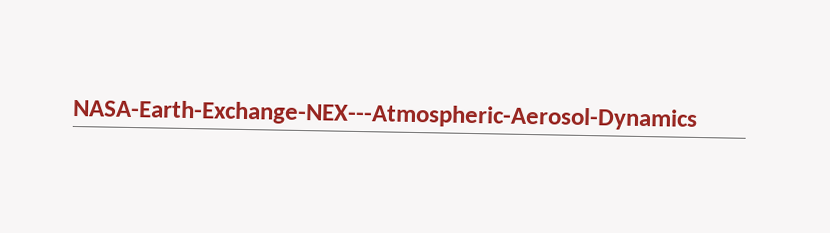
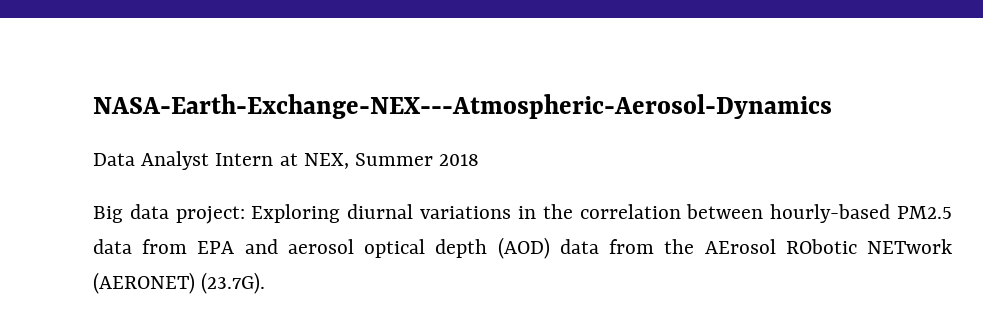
+ Data Analyst Intern at NEX, Summer 2018
+ Big data project: Exploring diurnal variations in the correlation between hourly-based PM2.5 data from EPA and aerosol optical depth (AOD) data from the AErosol RObotic NETwork (AERONET) (23.7G).

